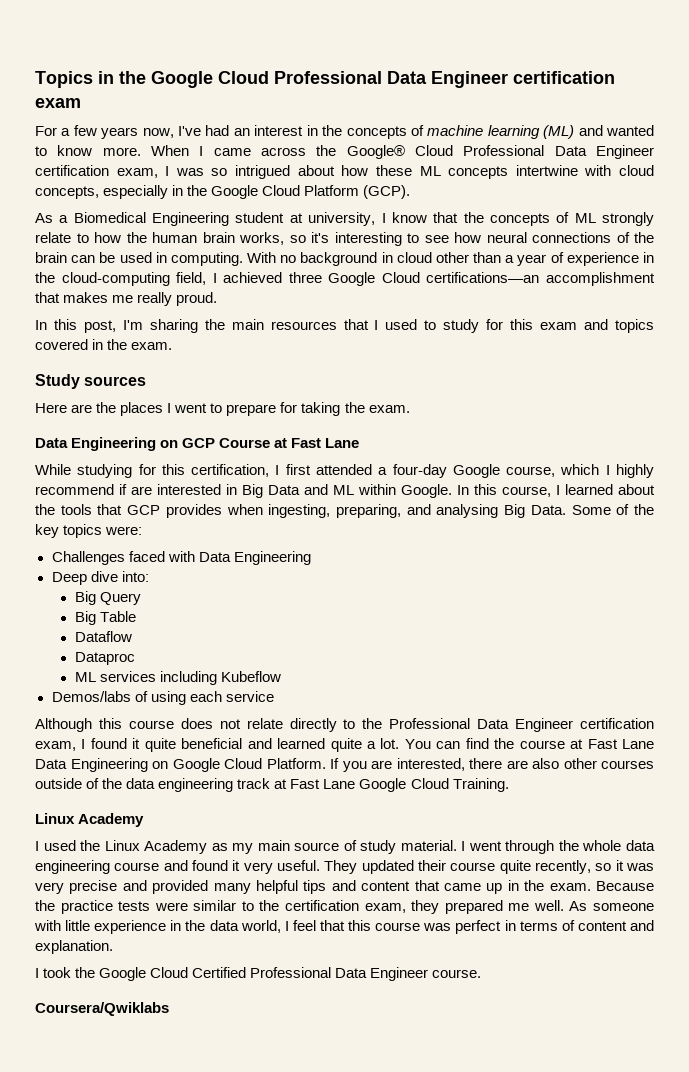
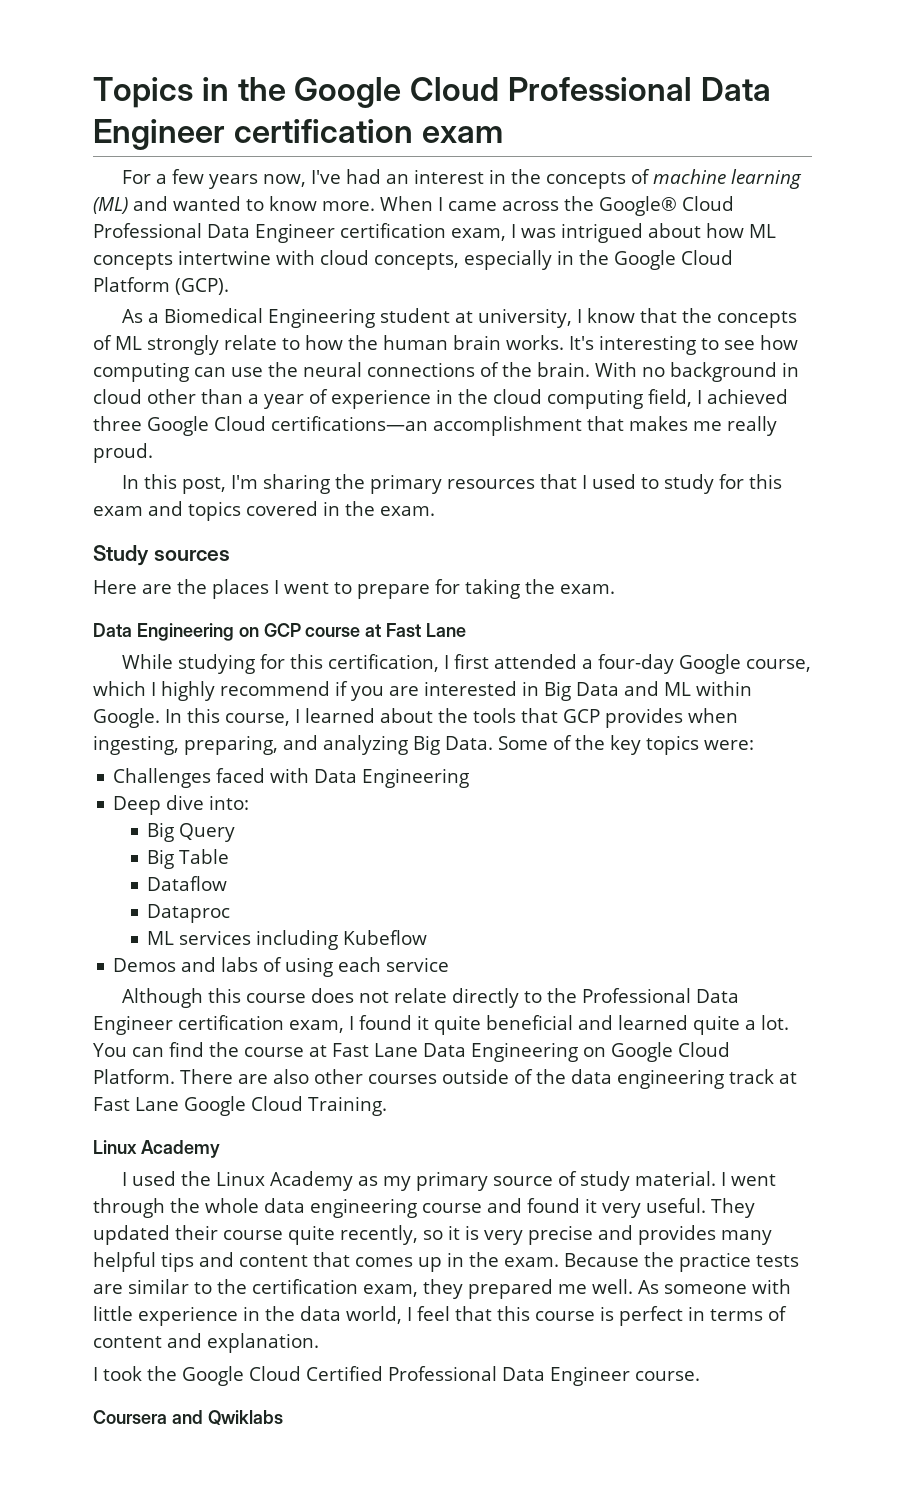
- When I came across the Google® Cloud Professional Data Engineer certification exam, I was so intrigued about how these ML concepts intertwine with cloud concepts, especially in the Google Cloud Platform (GCP).
+ When I came across the Google® Cloud Professional Data Engineer certification exam, I was intrigued about how ML concepts intertwine with cloud concepts, especially in the Google Cloud Platform (GCP).
- As a Biomedical Engineering student at university, I know that the concepts of ML strongly relate to how the human brain works, so it's interesting to see how neural connections of the brain can be used in computing.
+ As a Biomedical Engineering student at university, I know that the concepts of ML strongly relate to how the human brain works. It's interesting to see how computing can use the neural connections of the brain.
- With no background in cloud other than a year of experience in the cloud-computing field, I achieved three Google Cloud certifications—an accomplishment that makes me really proud.
+ With no background in cloud other than a year of experience in the cloud computing field, I achieved three Google Cloud certifications—an accomplishment that makes me really proud.
- In this post, I'm sharing the main resources that I used to study for this exam and topics covered in the exam.
+ In this post, I'm sharing the primary resources that I used to study for this exam and topics covered in the exam.
- Data Engineering on GCP Course at Fast Lane
+ Data Engineering on GCP course at Fast Lane
- While studying for this certification, I first attended a four-day Google course, which I highly recommend if are interested in Big Data and ML within Google.
+ While studying for this certification, I first attended a four-day Google course, which I highly recommend if you are interested in Big Data and ML within Google.
- In this course, I learned about the tools that GCP provides when ingesting, preparing, and analysing Big Data.
+ In this course, I learned about the tools that GCP provides when ingesting, preparing, and analyzing Big Data.
- Demos/labs of using each service
+ Demos and labs of using each service
- If you are interested, there are also other courses outside of the data engineering track at Fast Lane Google Cloud Training.
+ There are also other courses outside of the data engineering track at Fast Lane Google Cloud Training.
- I used the Linux Academy as my main source of study material.
+ I used the Linux Academy as my primary source of study material.
- They updated their course quite recently, so it was very precise and provided many helpful tips and content that came up in the exam.
+ They updated their course quite recently, so it is very precise and provides many helpful tips and content that comes up in the exam.
- Because the practice tests were similar to the certification exam, they prepared me well.
+ Because the practice tests are similar to the certification exam, they prepared me well.
- As someone with little experience in the data world, I feel that this course was perfect in terms of content and explanation.
+ As someone with little experience in the data world, I feel that this course is perfect in terms of content and explanation.
- Coursera/Qwiklabs
+ Coursera and Qwiklabs

